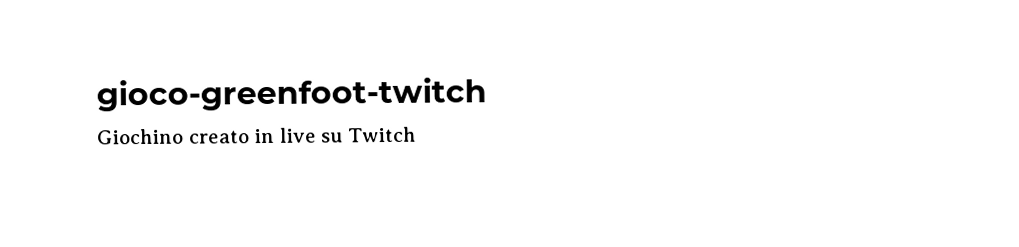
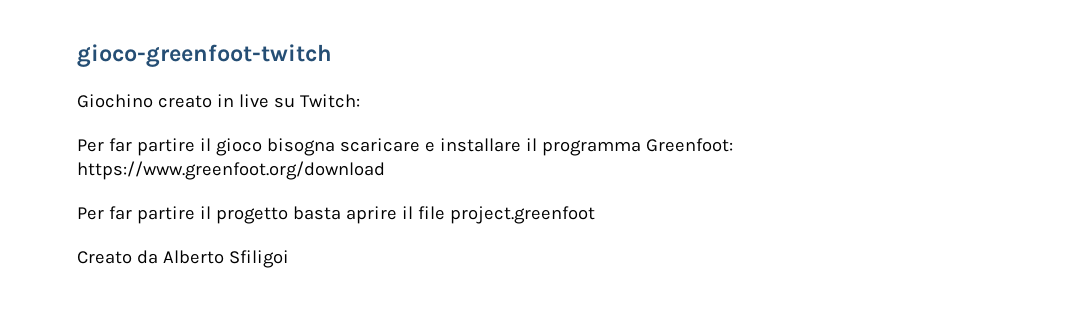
- Giochino creato in live su Twitch
+ Giochino creato in live su Twitch:
+ Per far partire il gioco bisogna scaricare e installare il programma Greenfoot: https://www.greenfoot.org/download
+ Per far partire il progetto basta aprire il file project.greenfoot
+ Creato da Alberto Sfiligoi

